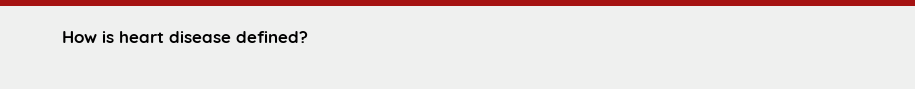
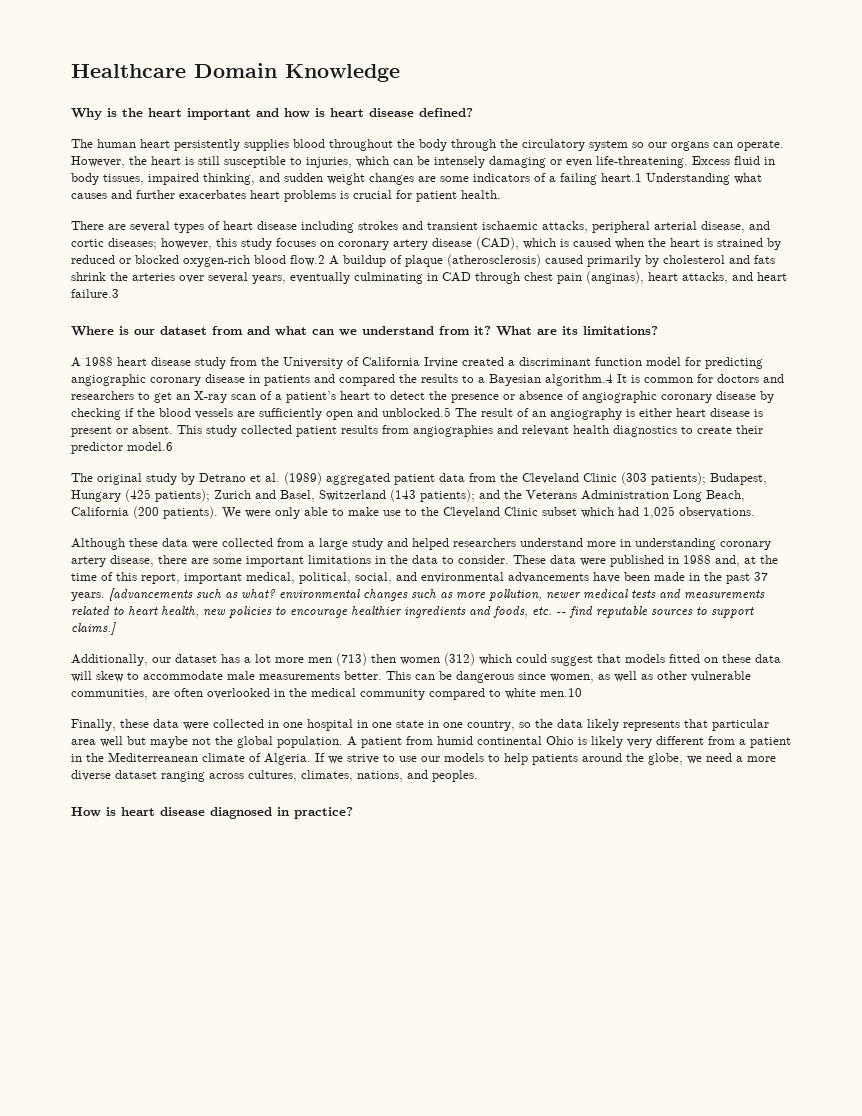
+ Healthcare Domain Knowledge
+ Why is the heart important and how is heart disease defined?
+ The human heart persistently supplies blood throughout the body through the circulatory system so our organs can operate. However, the heart is still susceptible to injuries, which can be intensely damaging or even life-threatening. Excess fluid in body tissues, impaired thinking, and sudden weight changes are some indicators of a failing heart.1 Understanding what causes and further exacerbates heart problems is crucial for patient health.
+ There are several types of heart disease including strokes and transient ischaemic attacks, peripheral arterial disease, and cortic diseases; however, this study focuses on coronary artery disease (CAD), which is caused when the heart is strained by reduced or blocked oxygen-rich blood flow.2 A buildup of plaque (atherosclerosis) caused primarily by cholesterol and fats shrink the arteries over several years, eventually culminating in CAD through chest pain (anginas), heart attacks, and heart failure.3
+ Where is our dataset from and what can we understand from it? What are its limitations?
+ A 1988 heart disease study from the University of California Irvine created a discriminant function model for predicting angiographic coronary disease in patients and compared the results to a Bayesian algorithm.4 It is common for doctors and researchers to get an X-ray scan of a patient’s heart to detect the presence or absence of angiographic coronary disease by checking if the blood vessels are sufficiently open and unblocked.5 The result of an angiography is either heart disease is present or absent. This study collected patient results from angiographies and relevant health diagnostics to create their predictor model.6
+ The original study by Detrano et al. (1989) aggregated patient data from the Cleveland Clinic (303 patients); Budapest, Hungary (425 patients); Zurich and Basel, Switzerland (143 patients); and the Veterans Administration Long Beach, California (200 patients). We were only able to make use to the Cleveland Clinic subset which had 1,025 observations.
+ Although these data were collected from a large study and helped researchers understand more in understanding coronary artery disease, there are some important limitations in the data to consider. These data were published in 1988 and, at the time of this report, important medical, political, social, and environmental advancements have been made in the past 37 years. [advancements such as what? environmental changes such as more pollution, newer medical tests and measurements related to heart health, new policies to encourage healthier ingredients and foods, etc. -- find reputable sources to support claims.]
+ Additionally, our dataset has a lot more men (713) then women (312) which could suggest that models fitted on these data will skew to accommodate male measurements better. This can be dangerous since women, as well as other vulnerable communities, are often overlooked in the medical community compared to white men.10
+ Finally, these data were collected in one hospital in one state in one country, so the data likely represents that particular area well but maybe not the global population. A patient from humid continental Ohio is likely very different from a patient in the Mediterreanean climate of Algeria. If we strive to use our models to help patients around the globe, we need a more diverse dataset ranging across cultures, climates, nations, and peoples.
- How is heart disease defined?
+ How is heart disease diagnosed in practice?

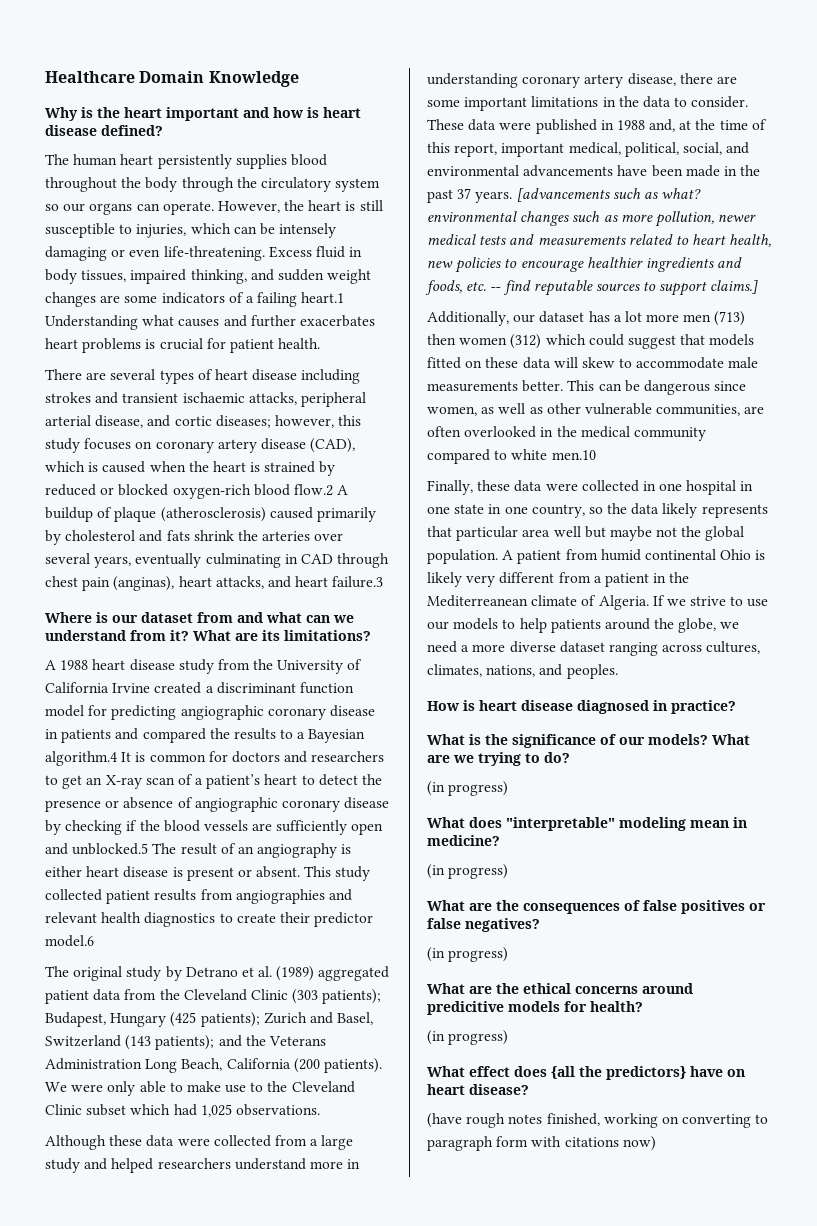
+ What is the significance of our models? What are we trying to do?
+ (in progress)
+ What does "interpretable" modeling mean in medicine?
+ (in progress)
+ What are the consequences of false positives or false negatives?
+ (in progress)
+ What are the ethical concerns around predicitive models for health?
+ (in progress)
+ What effect does {all the predictors} have on heart disease?
+ (have rough notes finished, working on converting to paragraph form with citations now)

